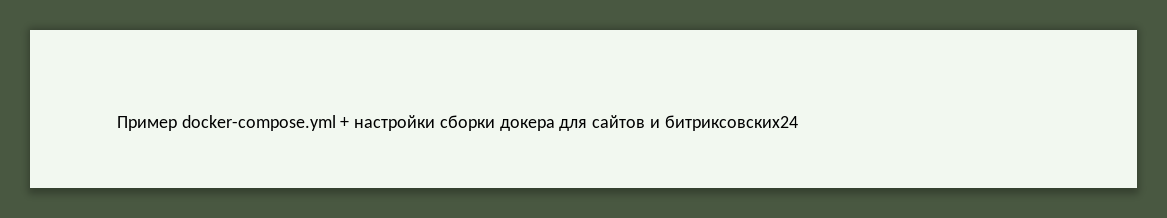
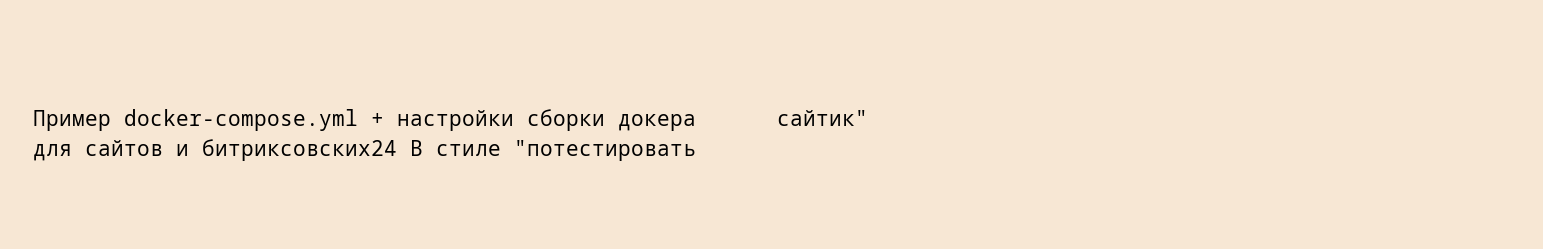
- Пример docker-compose.yml + настройки сборки докера для сайтов и битриксовских24
+ Пример docker-compose.yml + настройки сборки докера для сайтов и битриксовских24 В стиле "потестировать сайтик"

